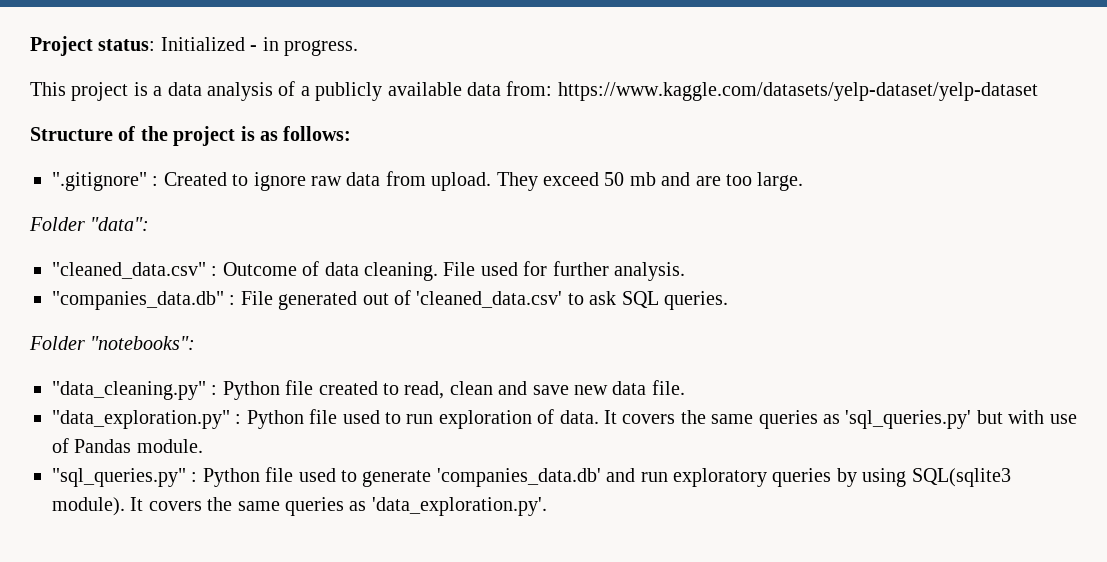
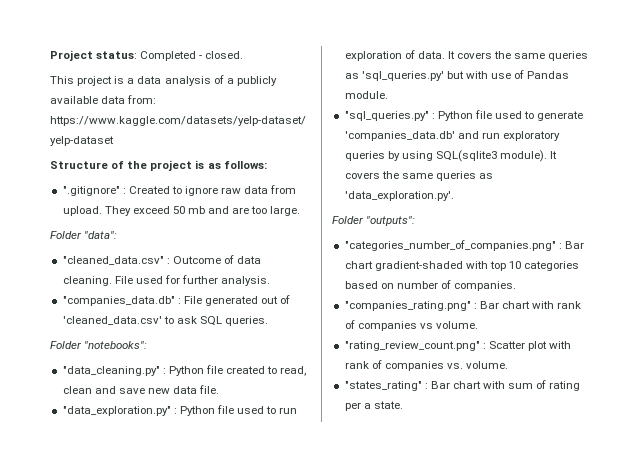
- Project status: Initialized - in progress.
+ Project status: Completed - closed.
+ Folder "outputs":
+ "categories_number_of_companies.png" : Bar chart gradient-shaded with top 10 categories based on number of companies.
+ "companies_rating.png" : Bar chart with rank of companies vs volume.
+ "rating_review_count.png" : Scatter plot with rank of companies vs. volume.
+ "states_rating" : Bar chart with sum of rating per a state.

